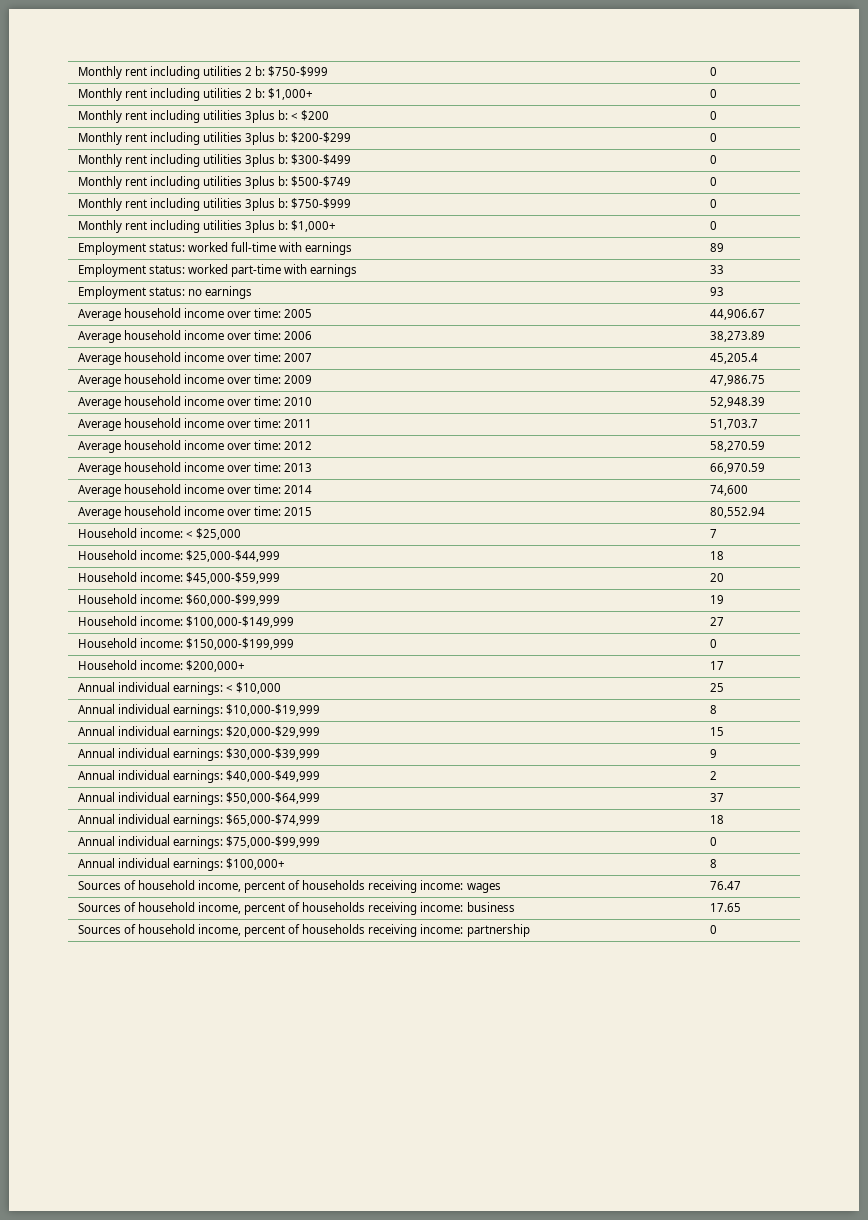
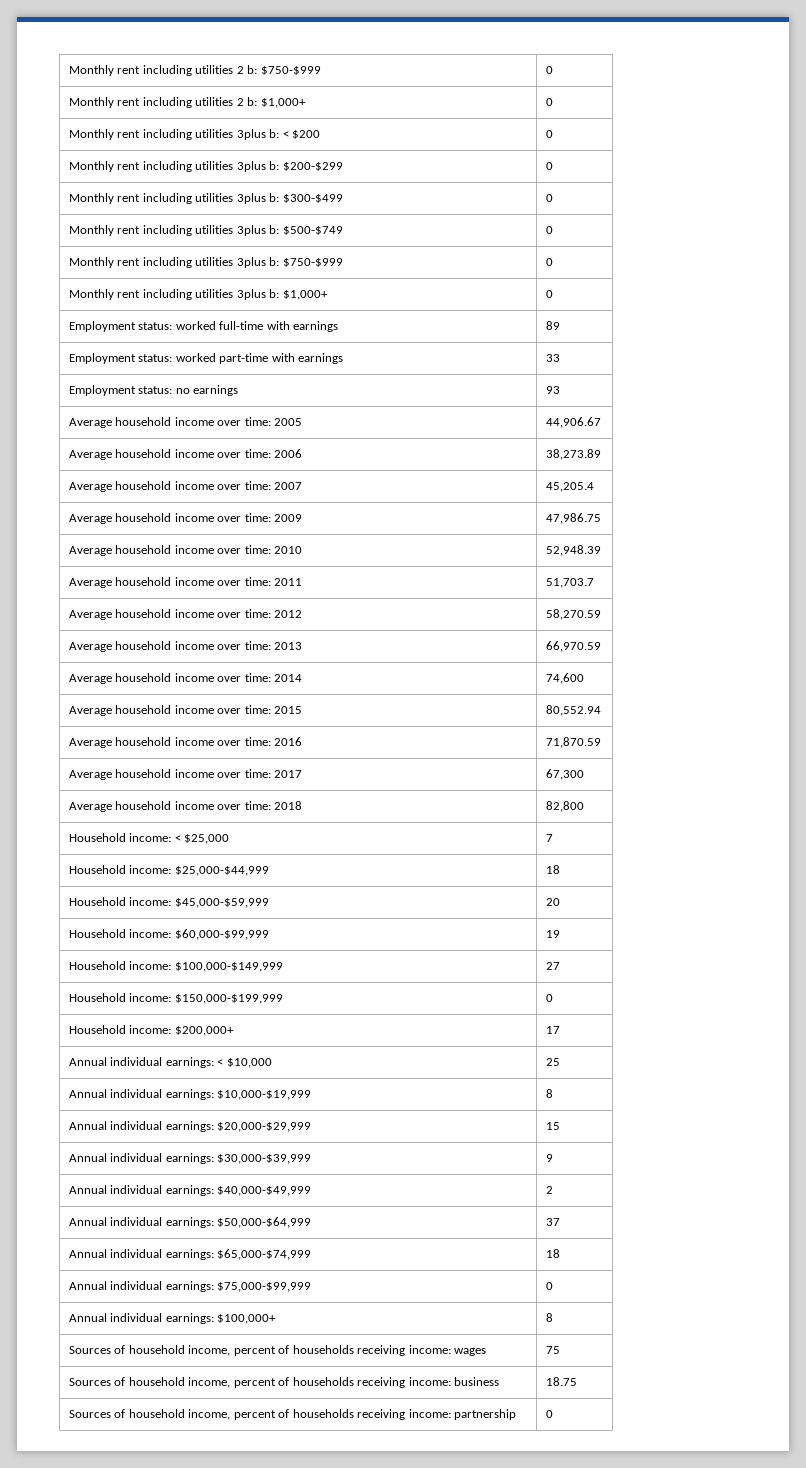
+ Average household income over time: 2016 | 71,870.59
+ Average household income over time: 2017 | 67,300
+ Average household income over time: 2018 | 82,800
- Sources of household income, percent of households receiving income: wages | 76.47
+ Sources of household income, percent of households receiving income: wages | 75
- Sources of household income, percent of households receiving income: business | 17.65
+ Sources of household income, percent of households receiving income: business | 18.75

